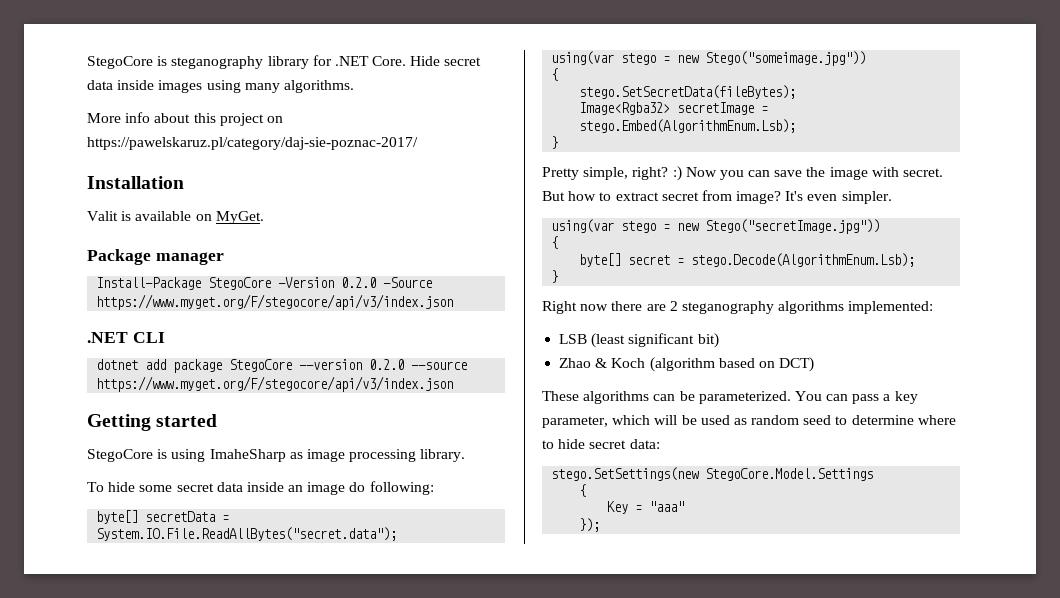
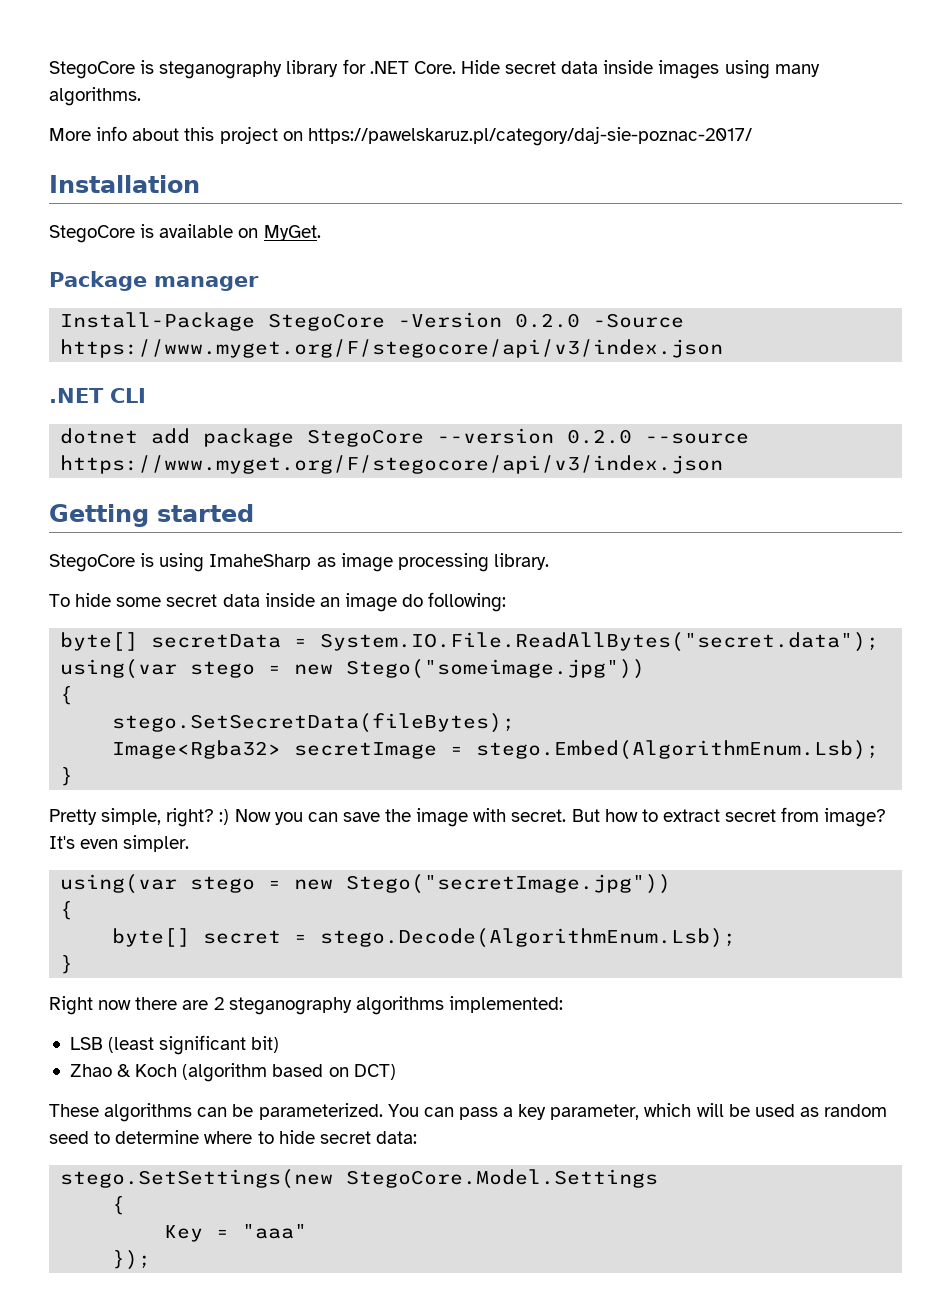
- Valit is available on MyGet.
+ StegoCore is available on MyGet.

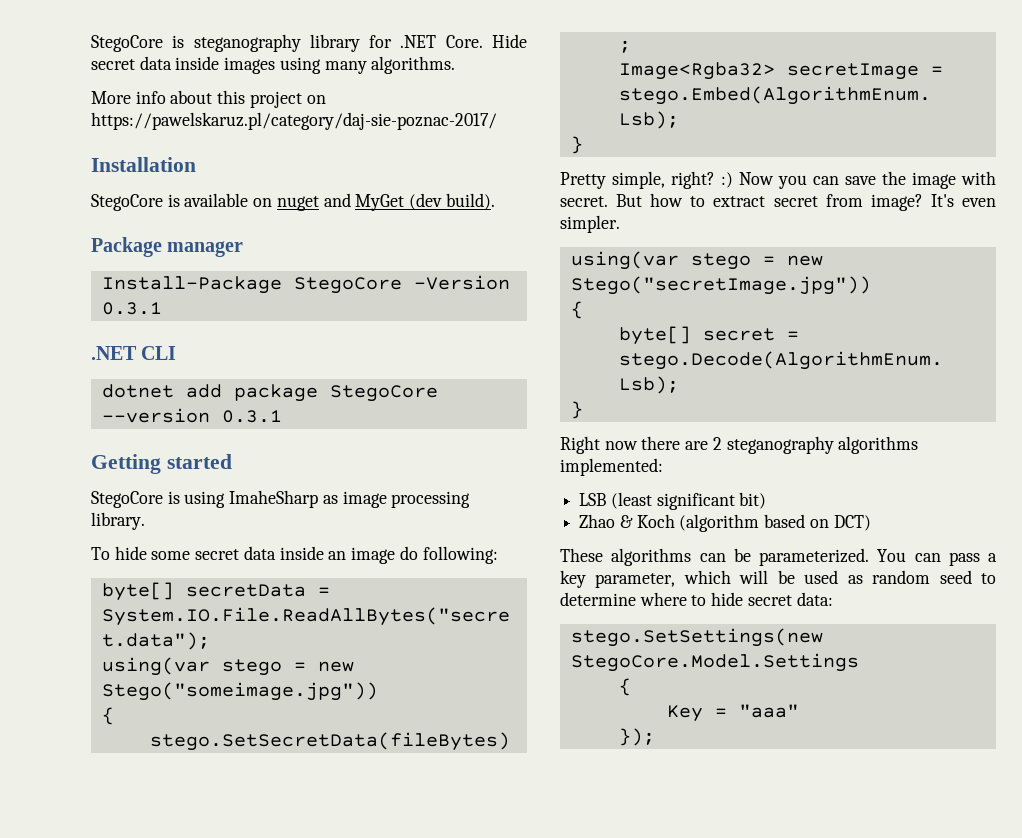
- StegoCore is available on MyGet.
+ StegoCore is available on nuget and MyGet (dev build).
- Install-Package StegoCore -Version 0.2.0 -Source https://www.myget.org/F/stegocore/api/v3/index.json
+ Install-Package StegoCore -Version 0.3.1
- dotnet add package StegoCore --version 0.2.0 --source https://www.myget.org/F/stegocore/api/v3/index.json
+ dotnet add package StegoCore --version 0.3.1

